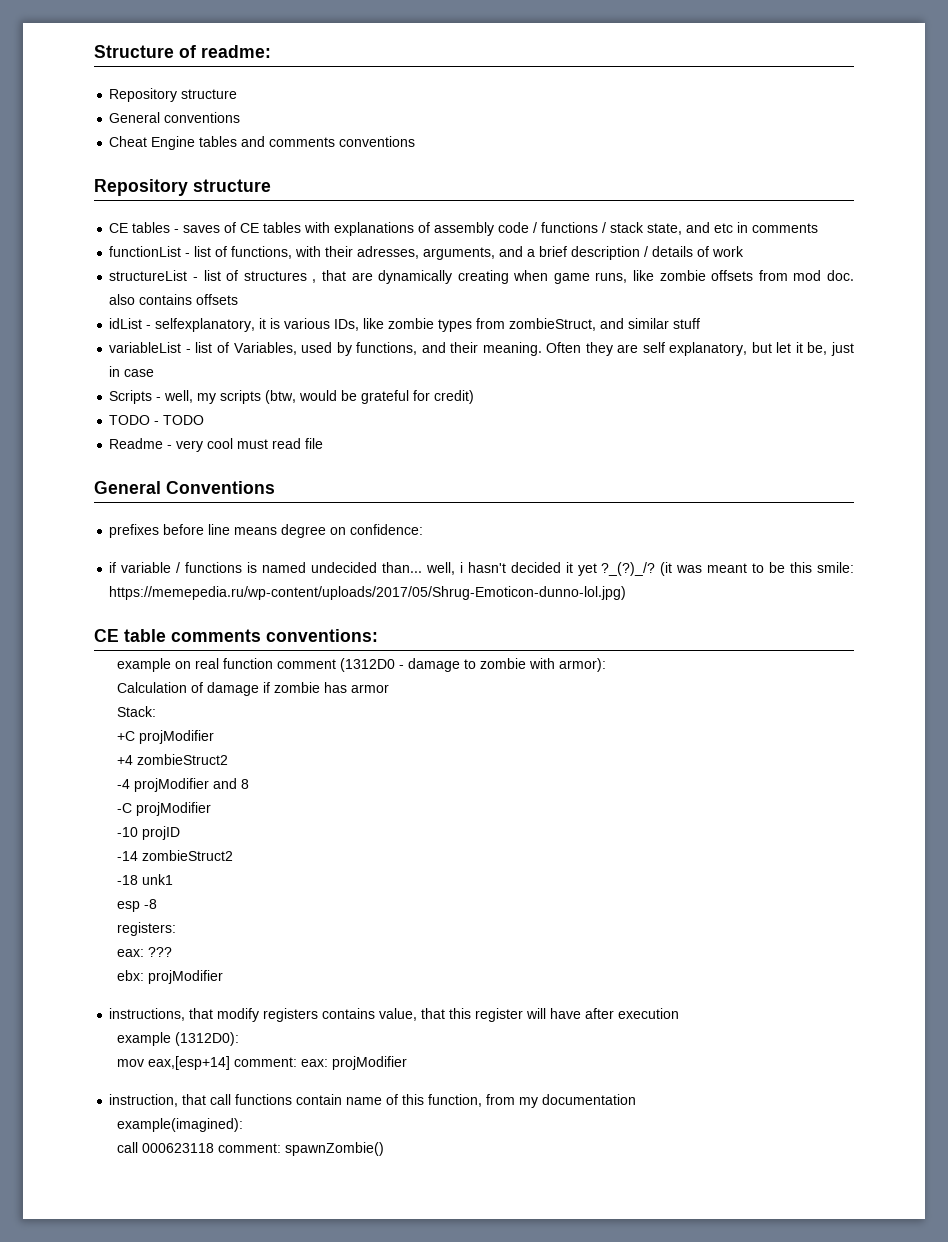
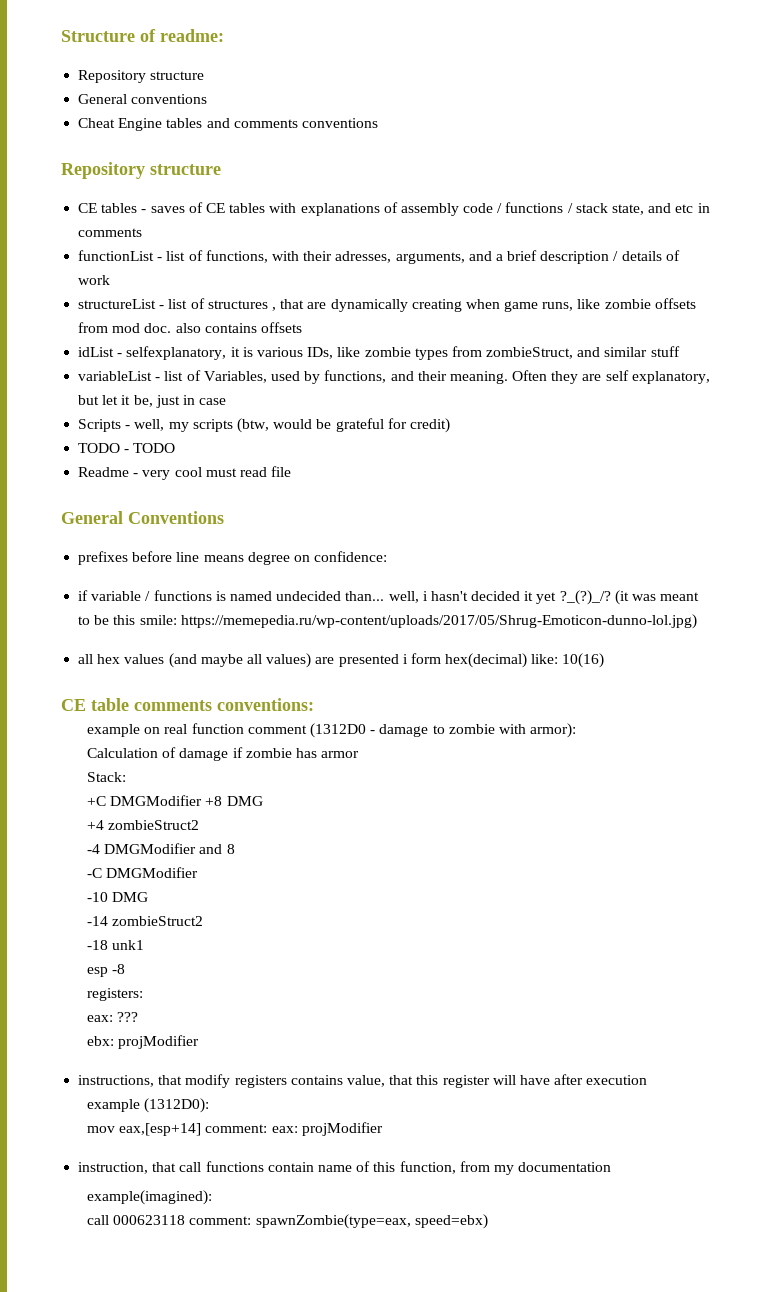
+ all hex values (and maybe all values) are presented i form hex(decimal) like: 10(16)
- +C projModifier
+ +C DMGModifier +8 DMG
- -4 projModifier and 8
+ -4 DMGModifier and 8
- -C projModifier
+ -C DMGModifier
- -10 projID
+ -10 DMG
- call 000623118 comment: spawnZombie()
+ call 000623118 comment: spawnZombie(type=eax, speed=ebx)

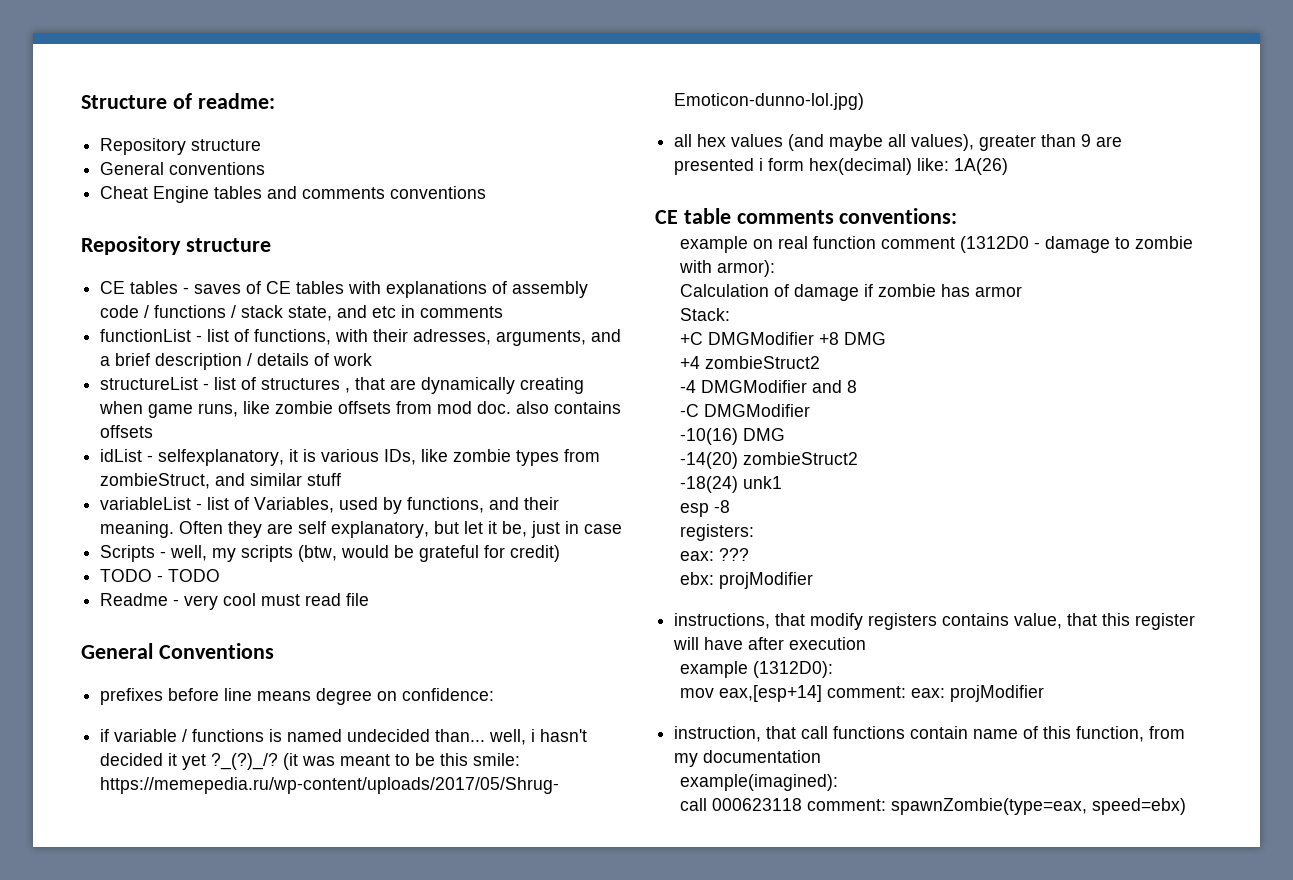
- all hex values (and maybe all values) are presented i form hex(decimal) like: 10(16)
+ all hex values (and maybe all values), greater than 9 are presented i form hex(decimal) like: 1A(26)
- -10 DMG
- -14 zombieStruct2
- -18 unk1
+ -10(16) DMG
+ -14(20) zombieStruct2
+ -18(24) unk1

